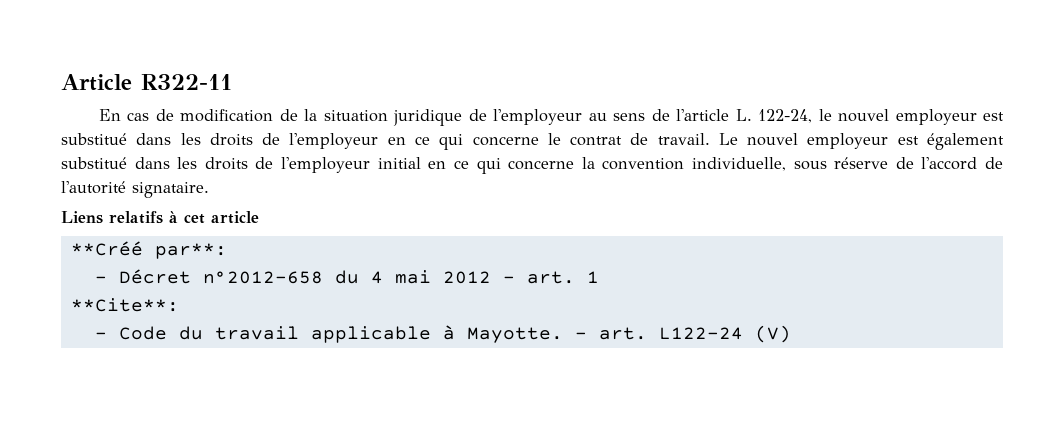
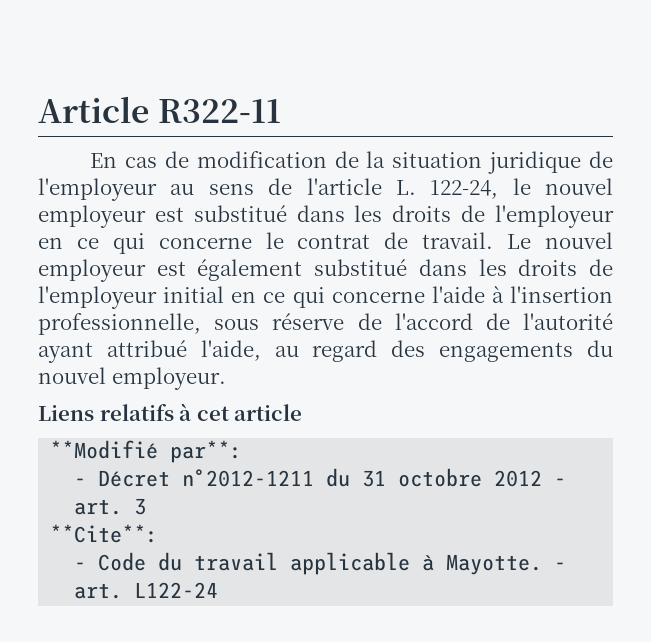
- Le nouvel employeur est également substitué dans les droits de l'employeur initial en ce qui concerne la convention individuelle, sous réserve de l'accord de l'autorité signataire.
+ Le nouvel employeur est également substitué dans les droits de l'employeur initial en ce qui concerne l'aide à l'insertion professionnelle, sous réserve de l'accord de l'autorité ayant attribué l'aide, au regard des engagements du nouvel employeur.
- **Créé par**:
+ **Modifié par**:
- - Décret n°2012-658 du 4 mai 2012 - art. 1
+ - Décret n°2012-1211 du 31 octobre 2012 - art. 3
- - art. L122-24 (V)
+ - art. L122-24

